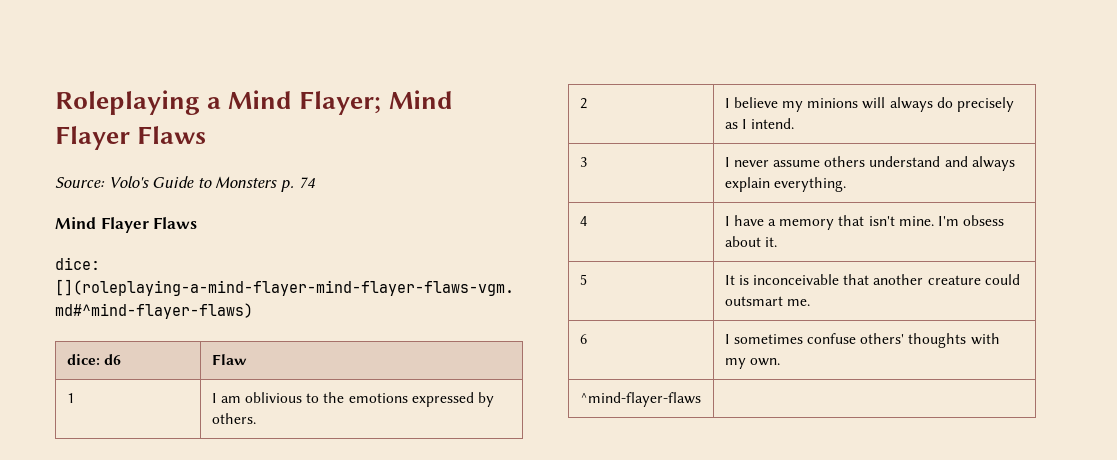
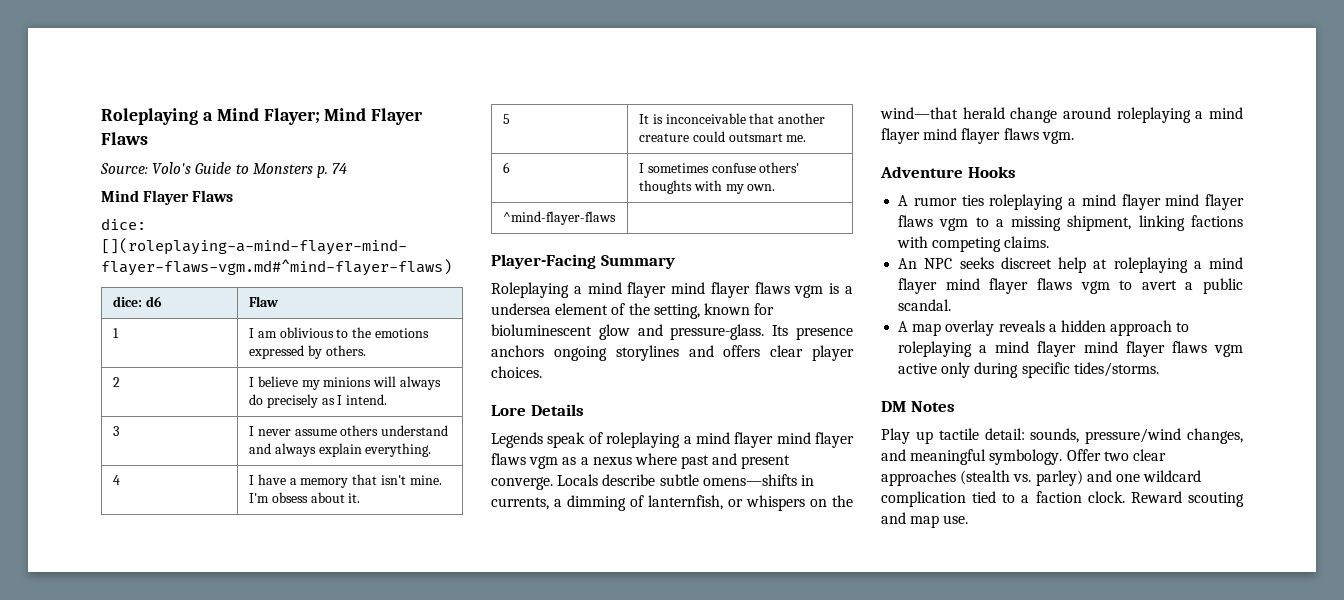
+ Player-Facing Summary
+ Roleplaying a mind flayer mind flayer flaws vgm is a undersea element of the setting, known for bioluminescent glow and pressure-glass. Its presence anchors ongoing storylines and offers clear player choices.
+ Lore Details
+ Legends speak of roleplaying a mind flayer mind flayer flaws vgm as a nexus where past and present converge. Locals describe subtle omens—shifts in currents, a dimming of lanternfish, or whispers on the wind—that herald change around roleplaying a mind flayer mind flayer flaws vgm.
+ Adventure Hooks
+ A rumor ties roleplaying a mind flayer mind flayer flaws vgm to a missing shipment, linking factions with competing claims.
+ An NPC seeks discreet help at roleplaying a mind flayer mind flayer flaws vgm to avert a public scandal.
+ A map overlay reveals a hidden approach to roleplaying a mind flayer mind flayer flaws vgm active only during specific tides/storms.
+ DM Notes
+ Play up tactile detail: sounds, pressure/wind changes, and meaningful symbology. Offer two clear approaches (stealth vs. parley) and one wildcard complication tied to a faction clock. Reward scouting and map use.

